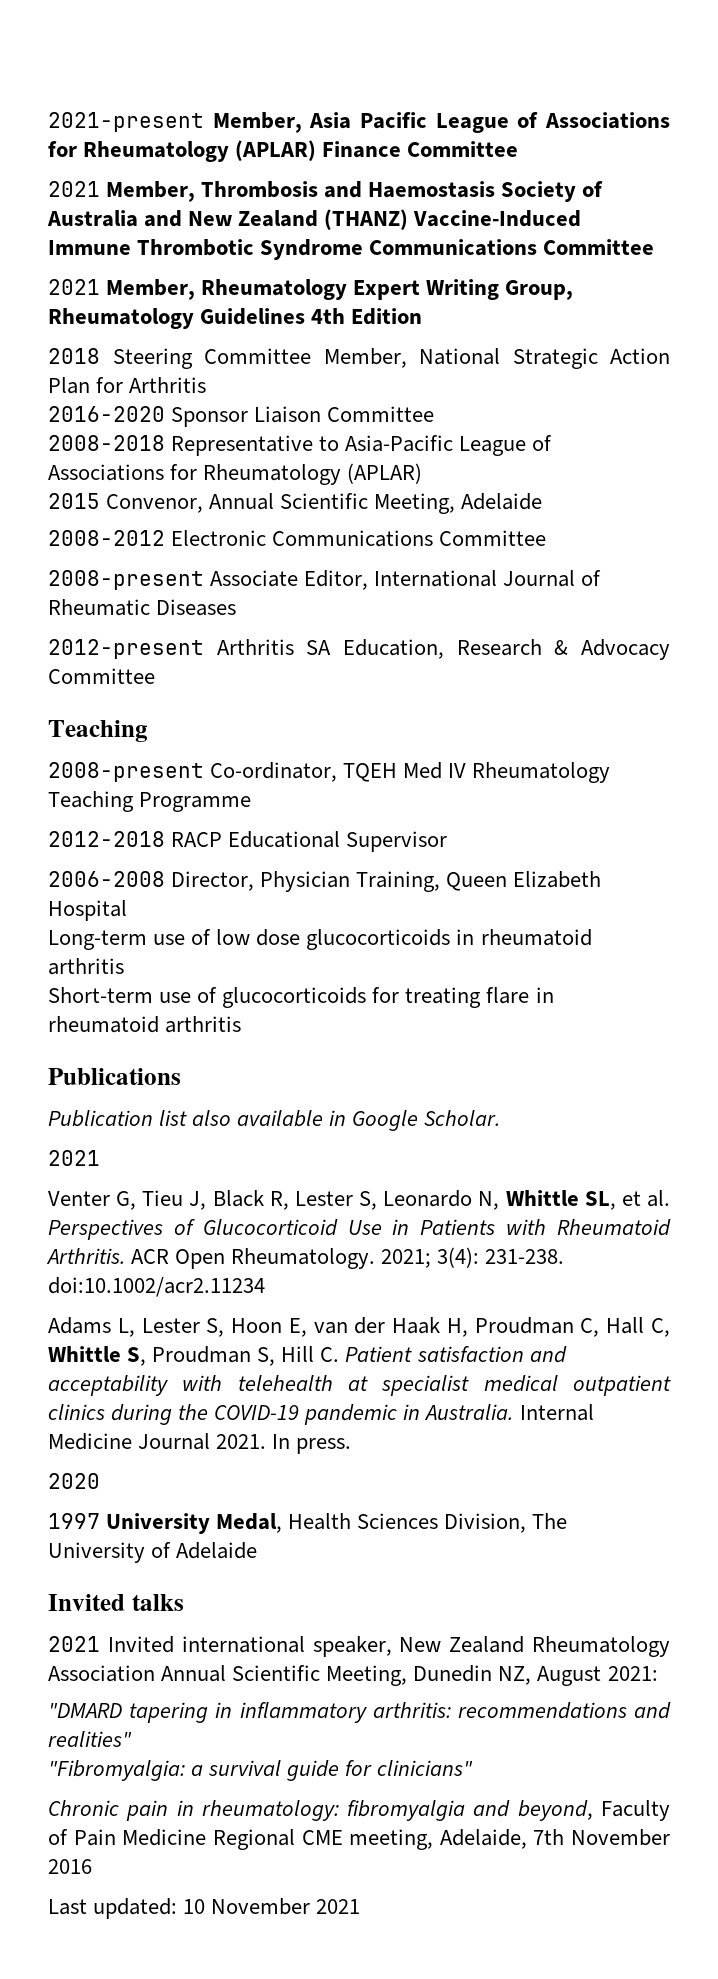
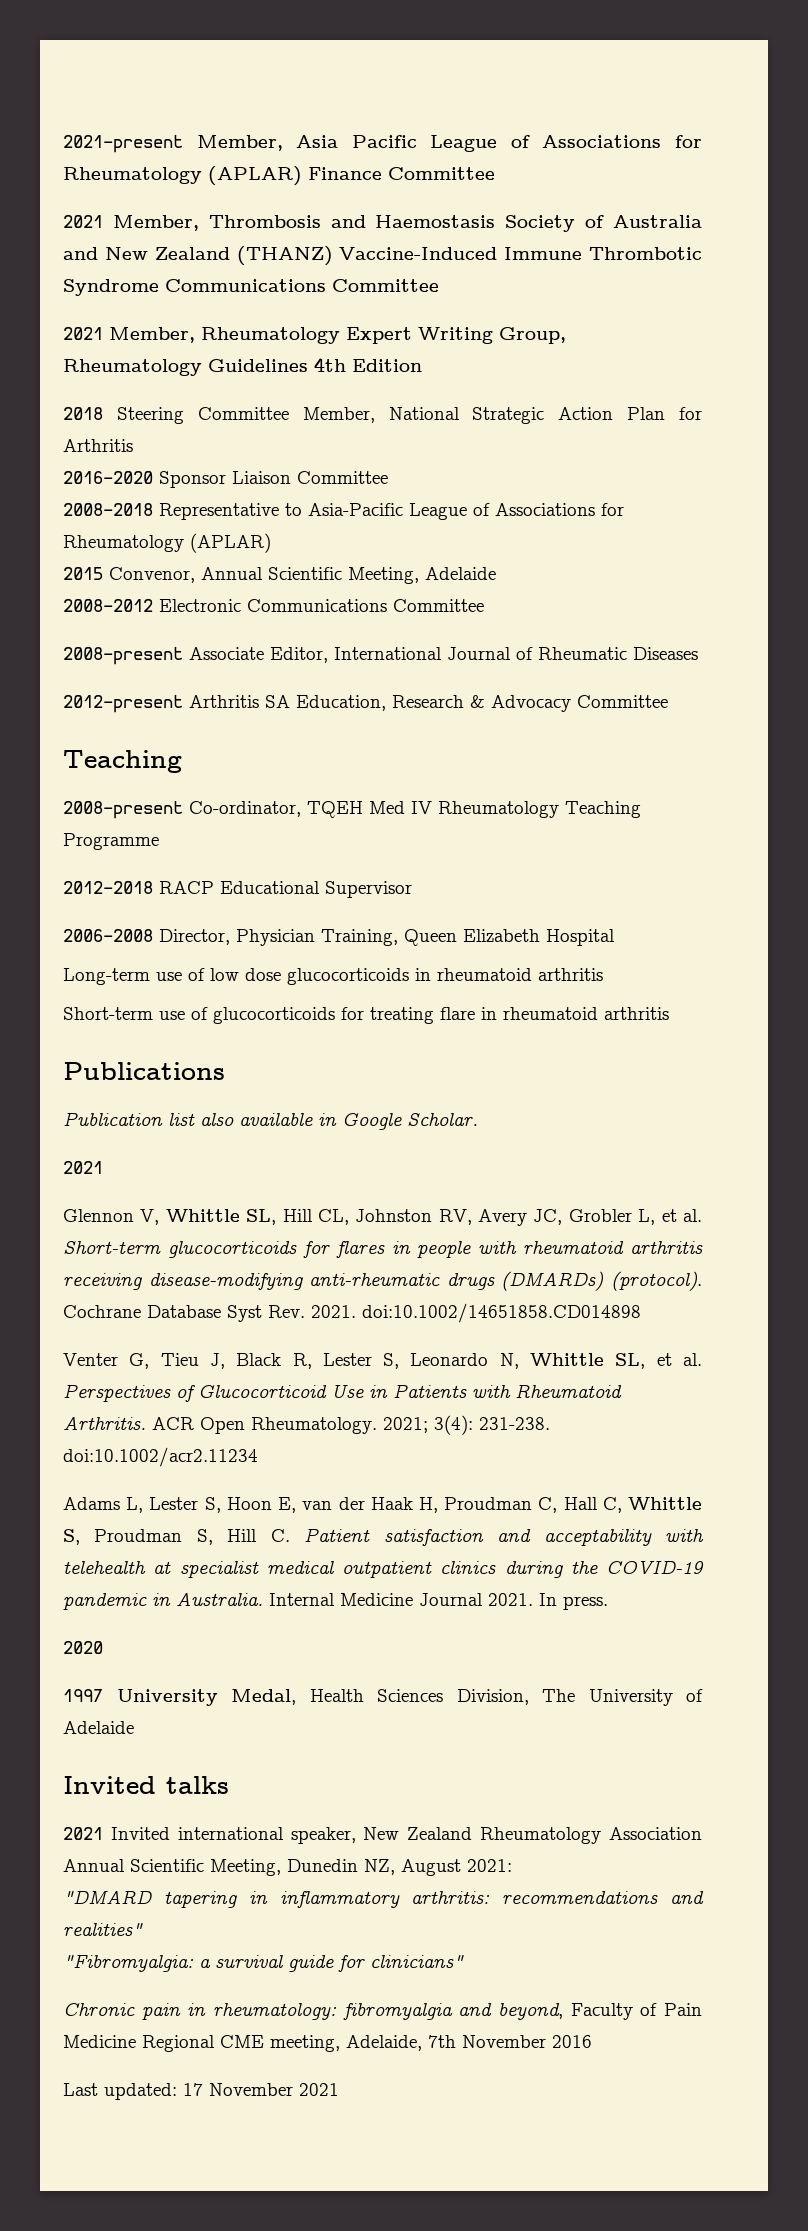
+ Glennon V, Whittle SL, Hill CL, Johnston RV, Avery JC, Grobler L, et al. Short‐term glucocorticoids for flares in people with rheumatoid arthritis receiving disease‐modifying anti‐rheumatic drugs (DMARDs) (protocol). Cochrane Database Syst Rev. 2021. doi:10.1002/14651858.CD014898
- Last updated: 10 November 2021
+ Last updated: 17 November 2021

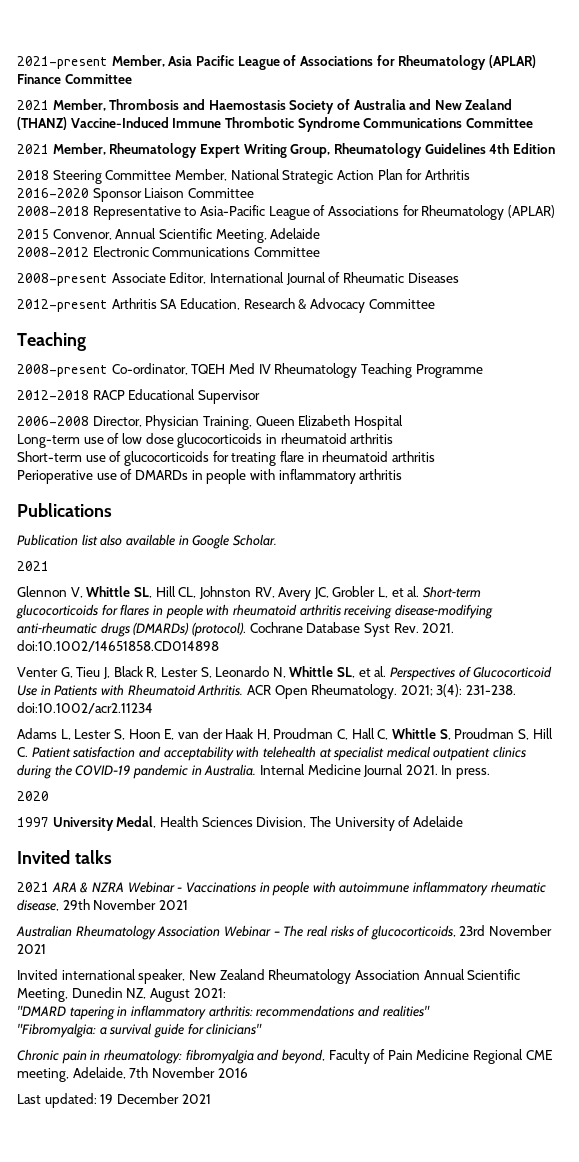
+ Perioperative use of DMARDs in people with inflammatory arthritis
- 2021 Invited international speaker, New Zealand Rheumatology Association Annual Scientific Meeting, Dunedin NZ, August 2021:
+ 2021 ARA & NZRA Webinar - Vaccinations in people with autoimmune inflammatory rheumatic disease, 29th November 2021
+ Australian Rheumatology Association Webinar – The real risks of glucocorticoids, 23rd November 2021
+ Invited international speaker, New Zealand Rheumatology Association Annual Scientific Meeting, Dunedin NZ, August 2021:
- Last updated: 17 November 2021
+ Last updated: 19 December 2021

